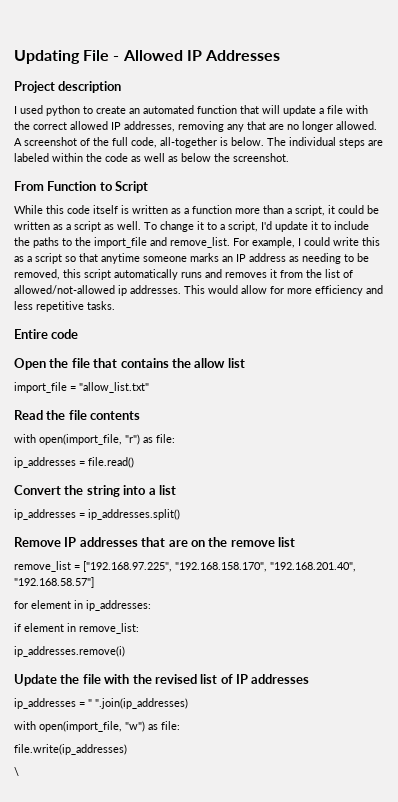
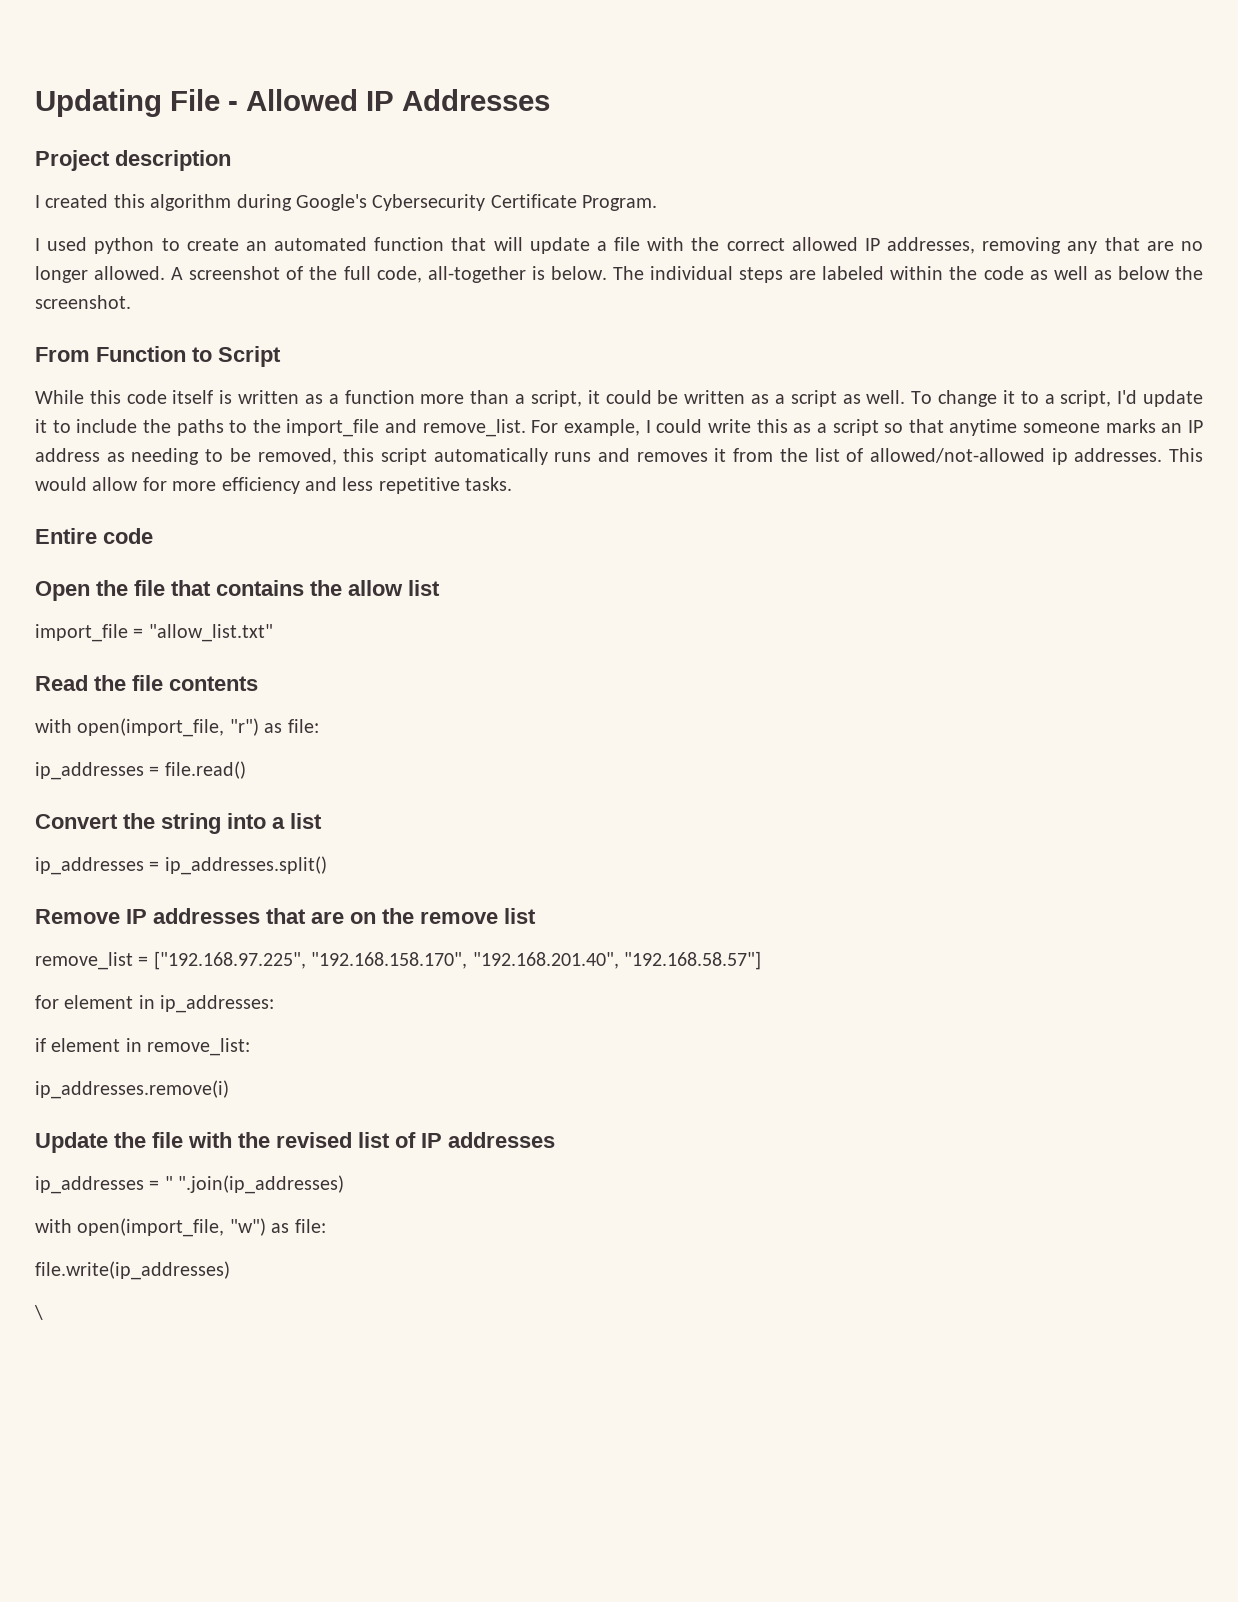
+ I created this algorithm during Google's Cybersecurity Certificate Program.

